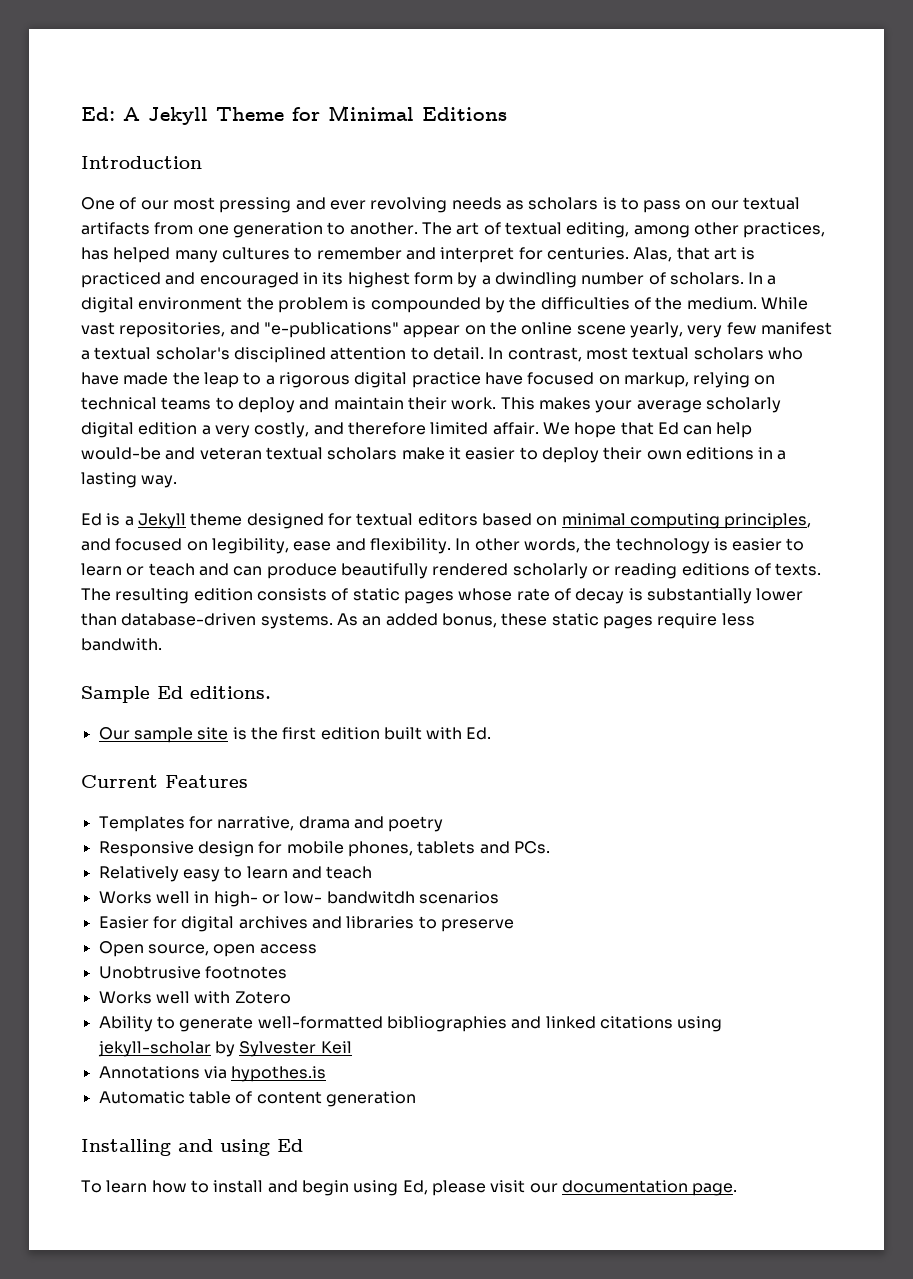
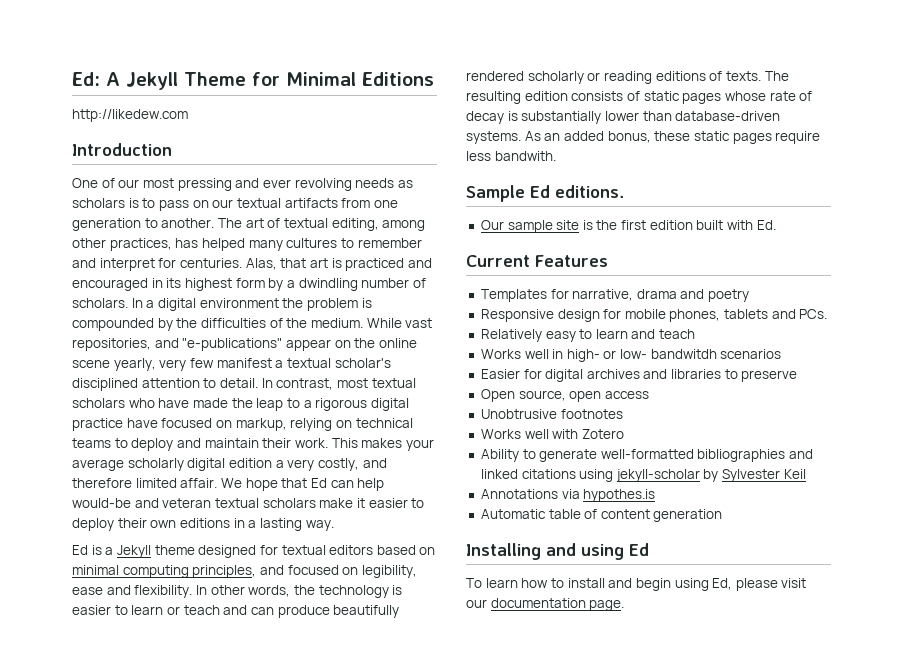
+ http://likedew.com

